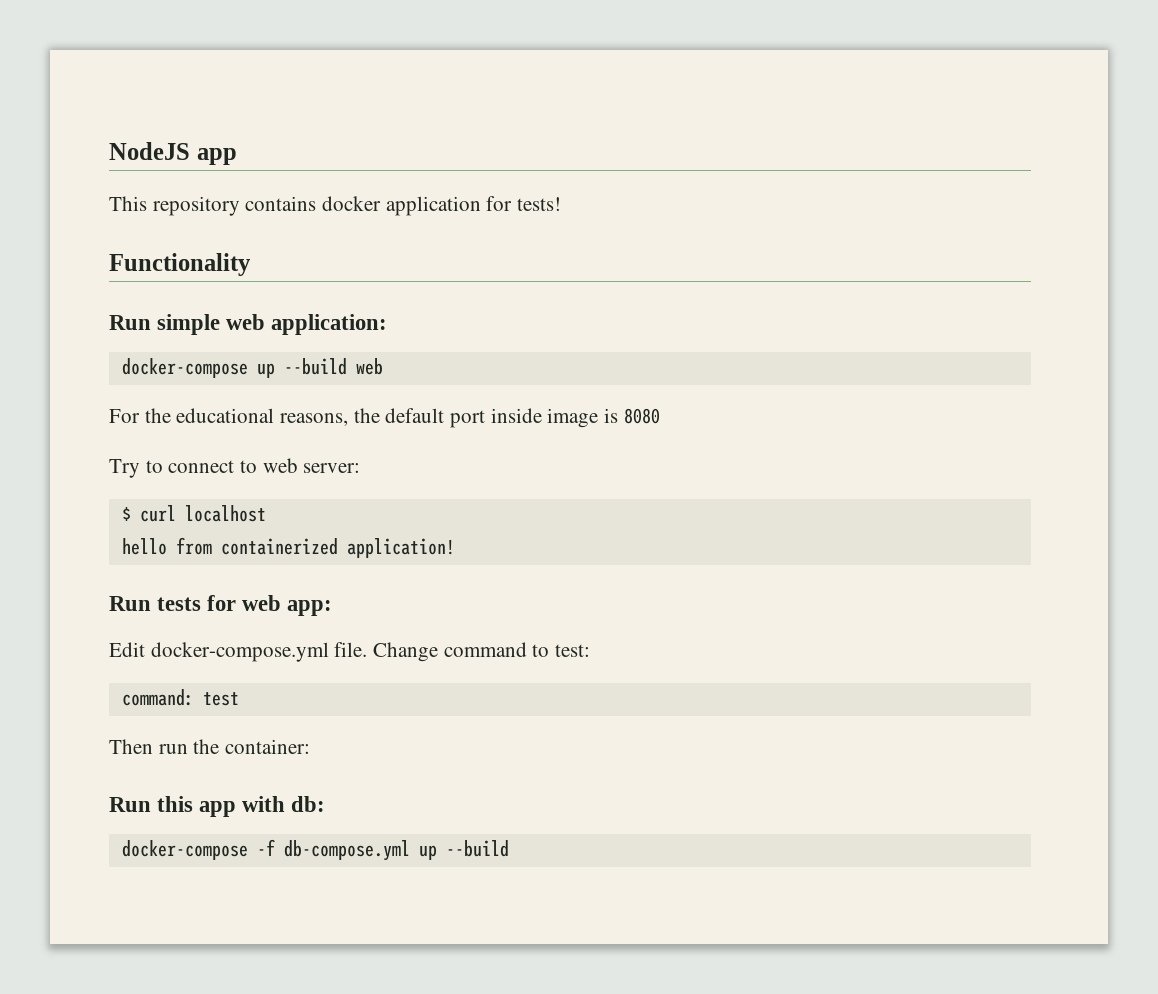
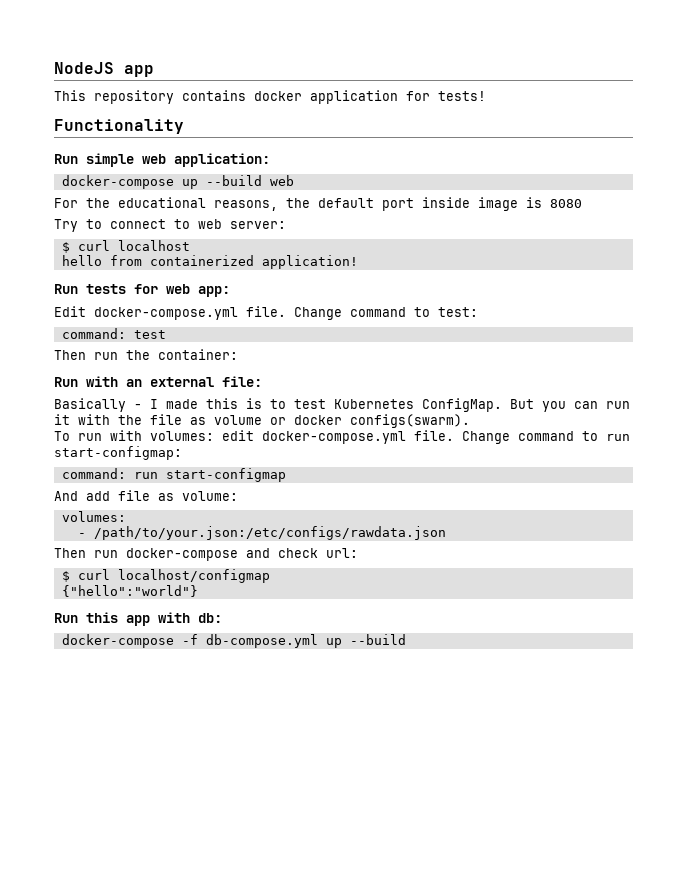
+ Run with an external file:
+ Basically - I made this is to test Kubernetes ConfigMap. But you can run it with the file as volume or docker configs(swarm).
+ To run with volumes: edit docker-compose.yml file. Change command to run start-configmap:
+ command: run start-configmap
+ And add file as volume:
+ volumes:
+ - /path/to/your.json:/etc/configs/rawdata.json
+ Then run docker-compose and check url:
+ $ curl localhost/configmap
+ {"hello":"world"}

